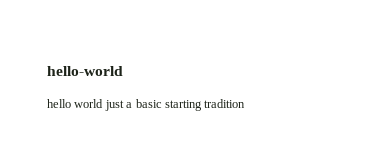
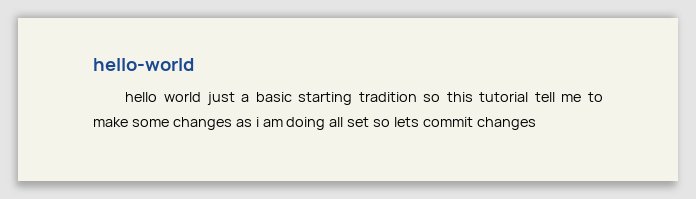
- hello world just a basic starting tradition
+ hello world just a basic starting tradition so this tutorial tell me to make some changes as i am doing all set so lets commit changes

